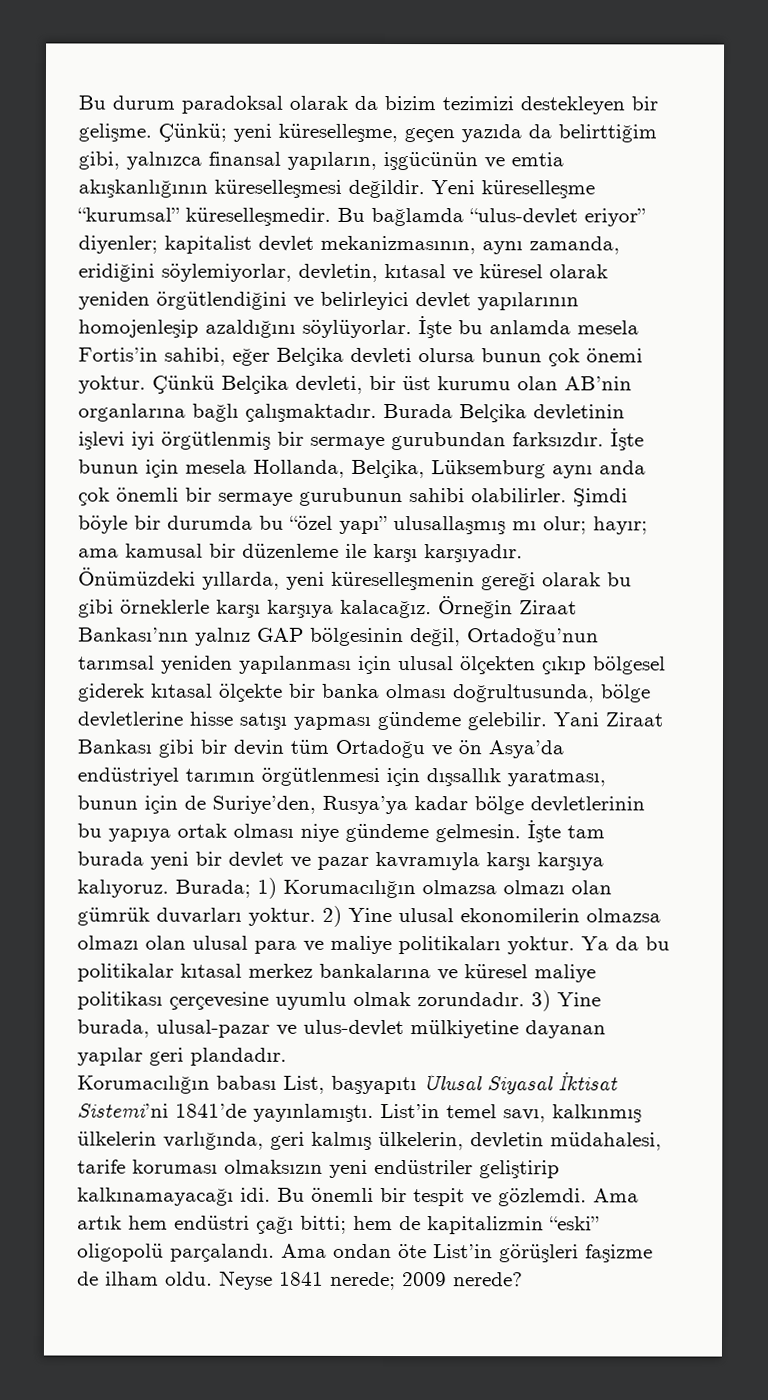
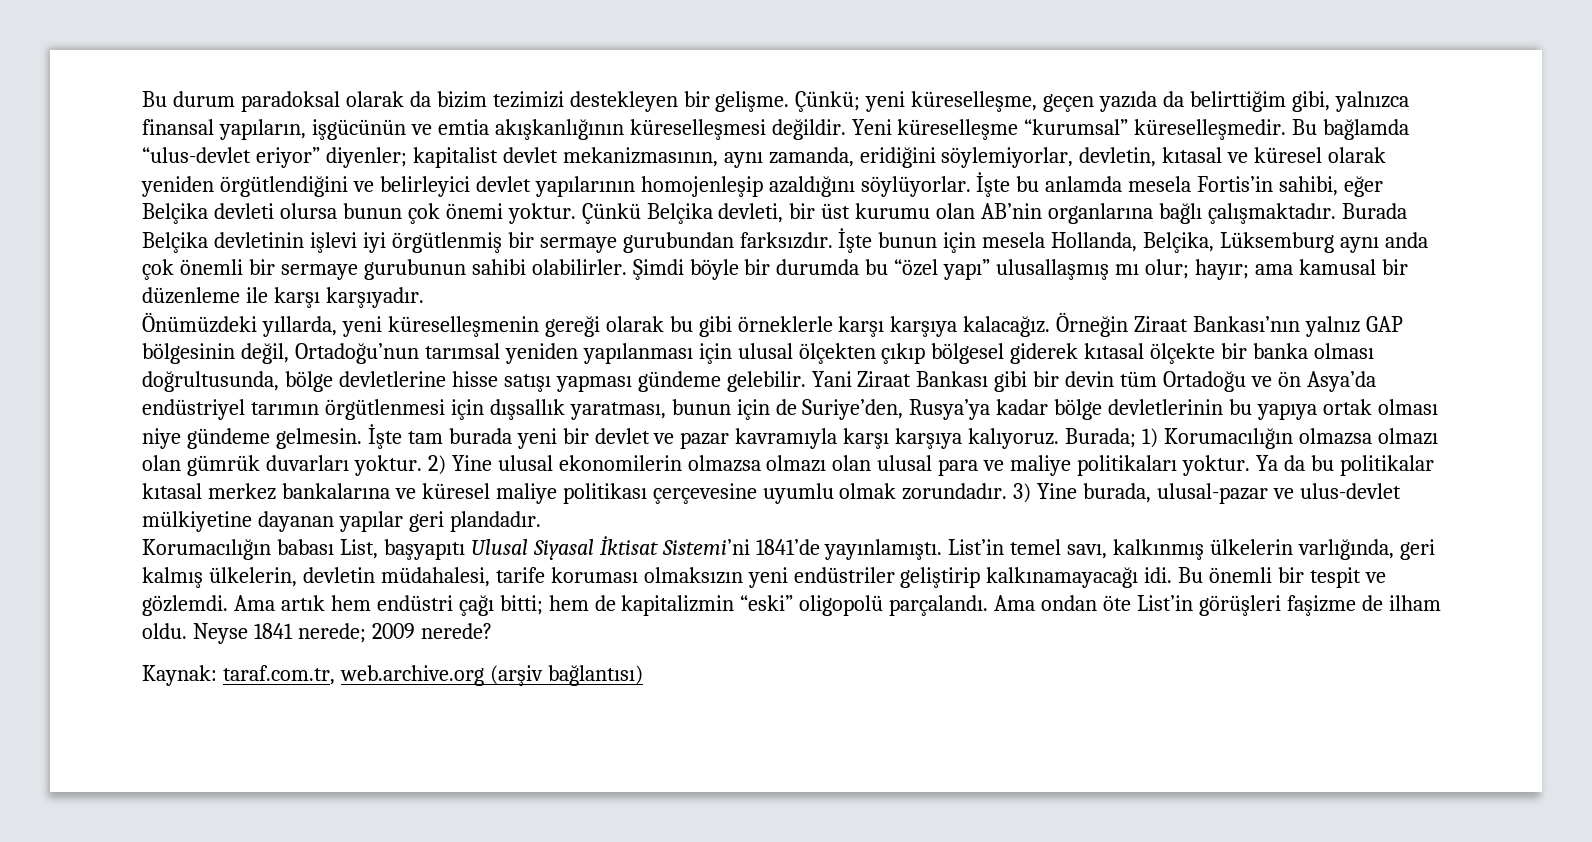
+ Kaynak: taraf.com.tr, web.archive.org (arşiv bağlantısı)

